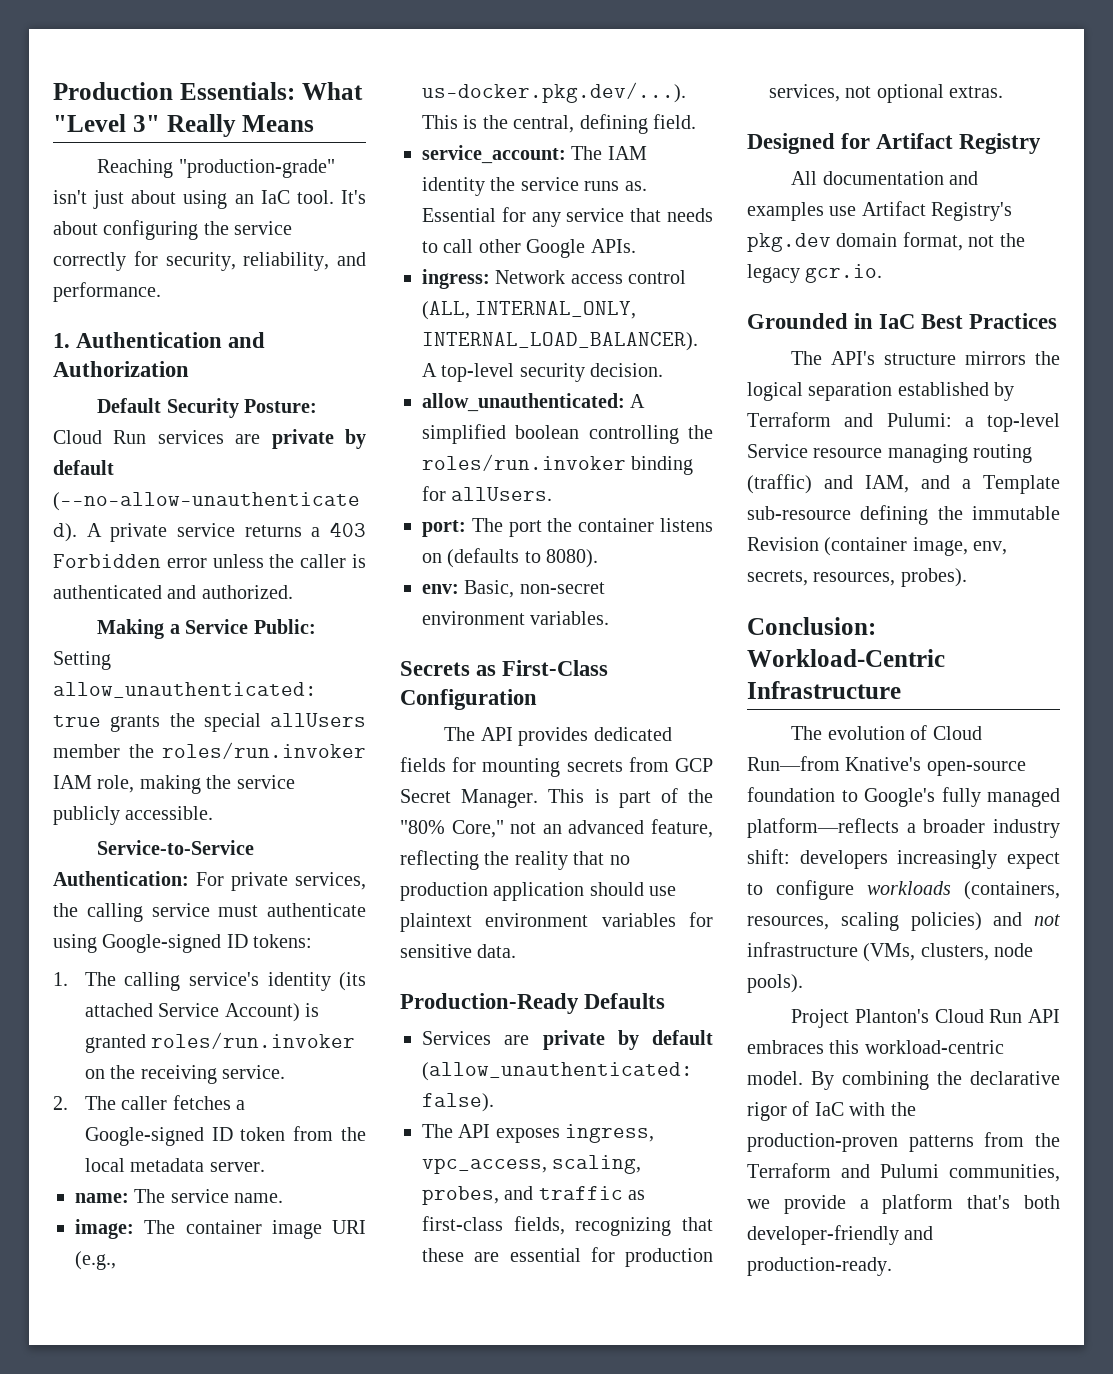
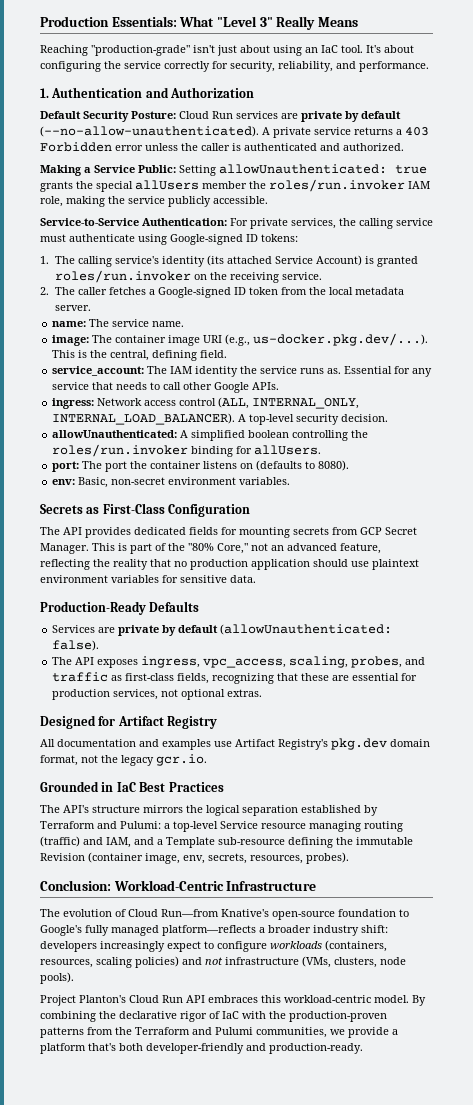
- Making a Service Public: Setting allow_unauthenticated: true grants the special allUsers member the roles/run.invoker IAM role, making the service publicly accessible.
+ Making a Service Public: Setting allowUnauthenticated: true grants the special allUsers member the roles/run.invoker IAM role, making the service publicly accessible.
- allow_unauthenticated: A simplified boolean controlling the roles/run.invoker binding for allUsers.
+ allowUnauthenticated: A simplified boolean controlling the roles/run.invoker binding for allUsers.
- Services are private by default (allow_unauthenticated: false).
+ Services are private by default (allowUnauthenticated: false).

